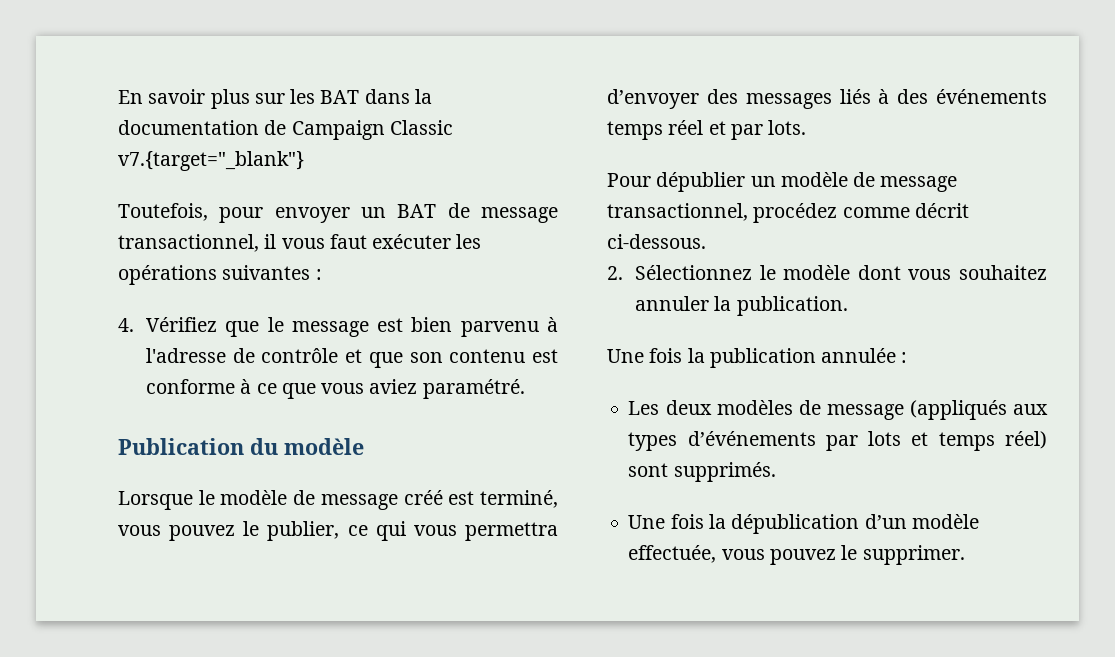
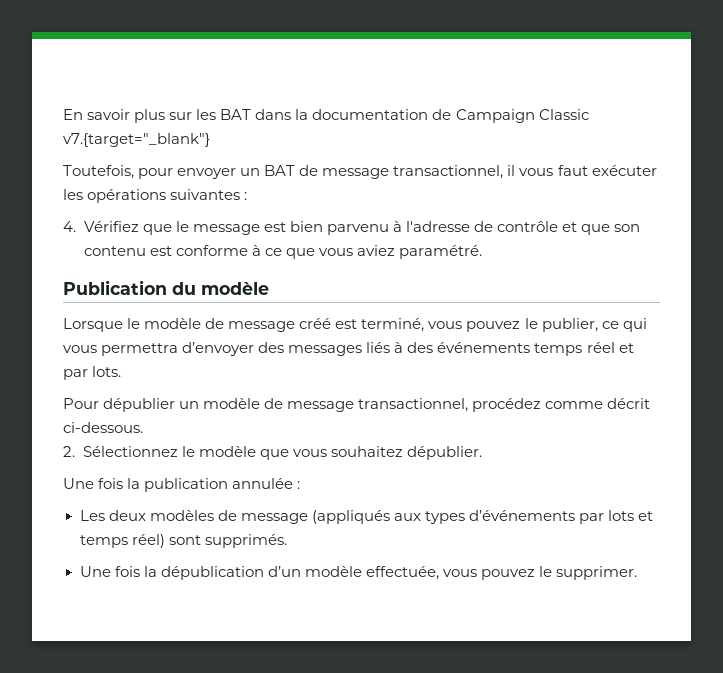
- 2. Sélectionnez le modèle dont vous souhaitez annuler la publication.
+ 2. Sélectionnez le modèle que vous souhaitez dépublier.

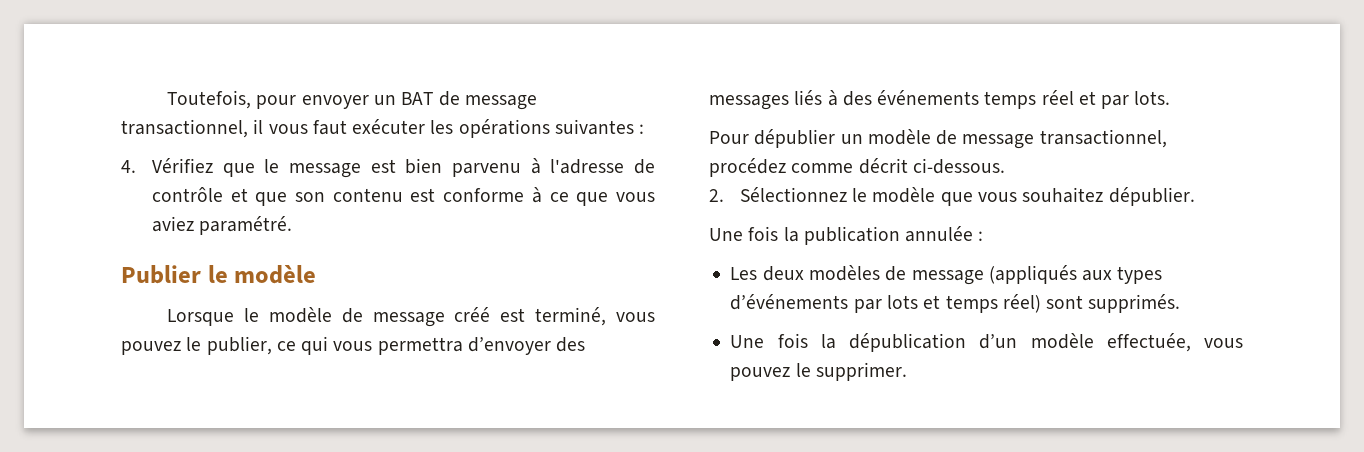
- En savoir plus sur les BAT dans la documentation de Campaign Classic v7.{target="_blank"}
- Publication du modèle
+ Publier le modèle

